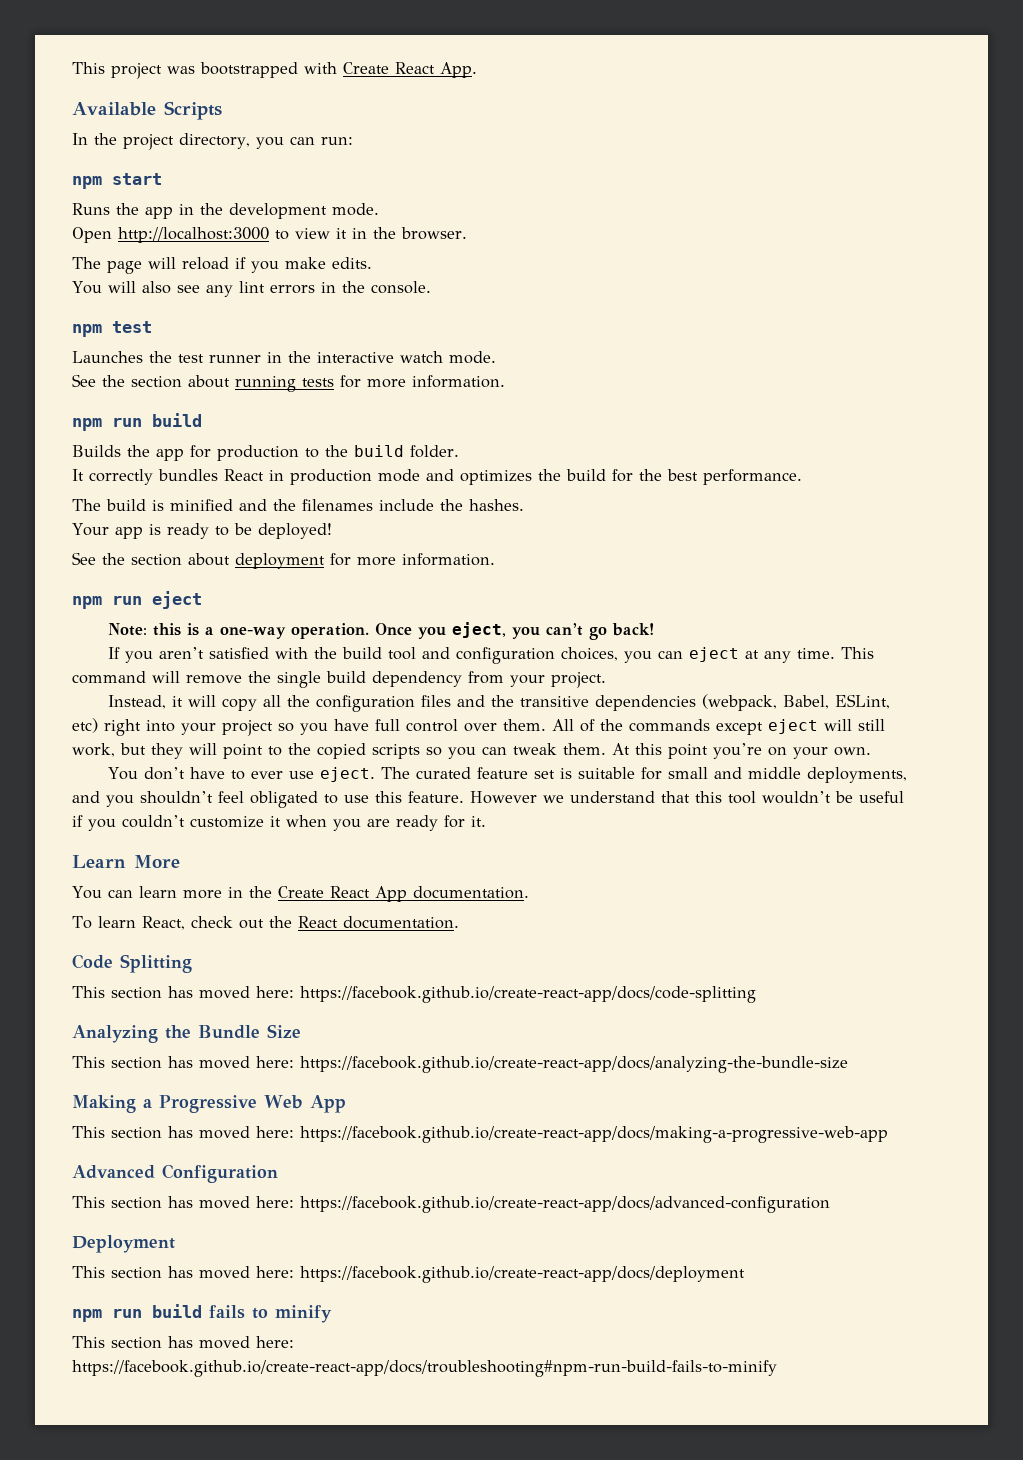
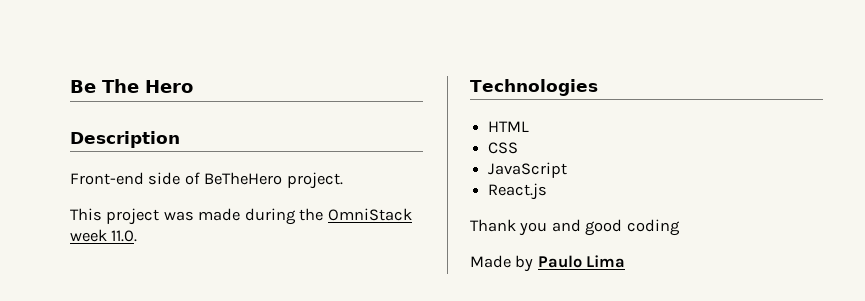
- This project was bootstrapped with Create React App.
- Available Scripts
- In the project directory, you can run:
- npm start
- Runs the app in the development mode.
- Open http://localhost:3000 to view it in the browser.
- The page will reload if you make edits.
- You will also see any lint errors in the console.
- npm test
- Launches the test runner in the interactive watch mode.
- See the section about running tests for more information.
- npm run build
- Builds the app for production to the build folder.
- It correctly bundles React in production mode and optimizes the build for the best performance.
- The build is minified and the filenames include the hashes.
- Your app is ready to be deployed!
- See the section about deployment for more information.
- npm run eject
- Note: this is a one-way operation. Once you eject, you can’t go back!
- If you aren’t satisfied with the build tool and configuration choices, you can eject at any time. This command will remove the single build dependency from your project.
- Instead, it will copy all the configuration files and the transitive dependencies (webpack, Babel, ESLint, etc) right into your project so you have full control over them. All of the commands except eject will still work, but they will point to the copied scripts so you can tweak them. At this point you’re on your own.
- You don’t have to ever use eject. The curated feature set is suitable for small and middle deployments, and you shouldn’t feel obligated to use this feature. However we understand that this tool wouldn’t be useful if you couldn’t customize it when you are ready for it.
- Learn More
- You can learn more in the Create React App documentation.
- To learn React, check out the React documentation.
- Code Splitting
- This section has moved here: https://facebook.github.io/create-react-app/docs/code-splitting
- Analyzing the Bundle Size
- This section has moved here: https://facebook.github.io/create-react-app/docs/analyzing-the-bundle-size
- Making a Progressive Web App
- This section has moved here: https://facebook.github.io/create-react-app/docs/making-a-progressive-web-app
- Advanced Configuration
- This section has moved here: https://facebook.github.io/create-react-app/docs/advanced-configuration
- Deployment
- This section has moved here: https://facebook.github.io/create-react-app/docs/deployment
- npm run build fails to minify
- This section has moved here: https://facebook.github.io/create-react-app/docs/troubleshooting#npm-run-build-fails-to-minify
+ Be The Hero
+ Description
+ Front-end side of BeTheHero project.
+ This project was made during the OmniStack week 11.0.
+ Technologies
+ HTML
+ CSS
+ JavaScript
+ React.js
+ Thank you and good coding
+ Made by Paulo Lima

